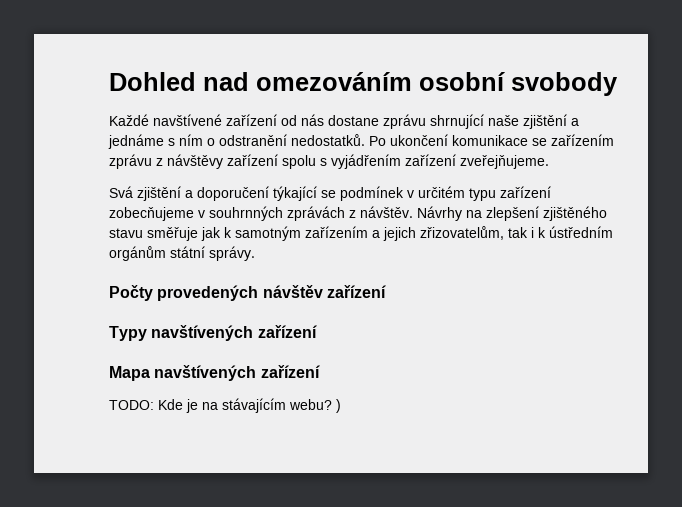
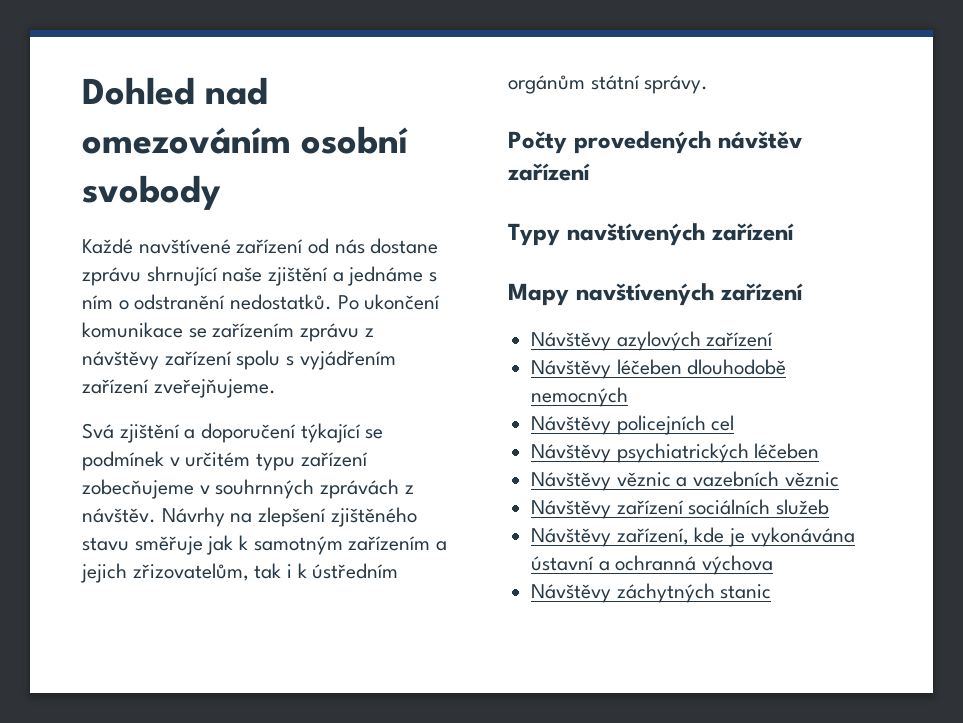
- Mapa navštívených zařízení
- TODO: Kde je na stávajícím webu? )
+ Mapy navštívených zařízení
+ Návštěvy azylových zařízení
+ Návštěvy léčeben dlouhodobě nemocných
+ Návštěvy policejních cel
+ Návštěvy psychiatrických léčeben
+ Návštěvy věznic a vazebních věznic
+ Návštěvy zařízení sociálních služeb
+ Návštěvy zařízení, kde je vykonávána ústavní a ochranná výchova
+ Návštěvy záchytných stanic

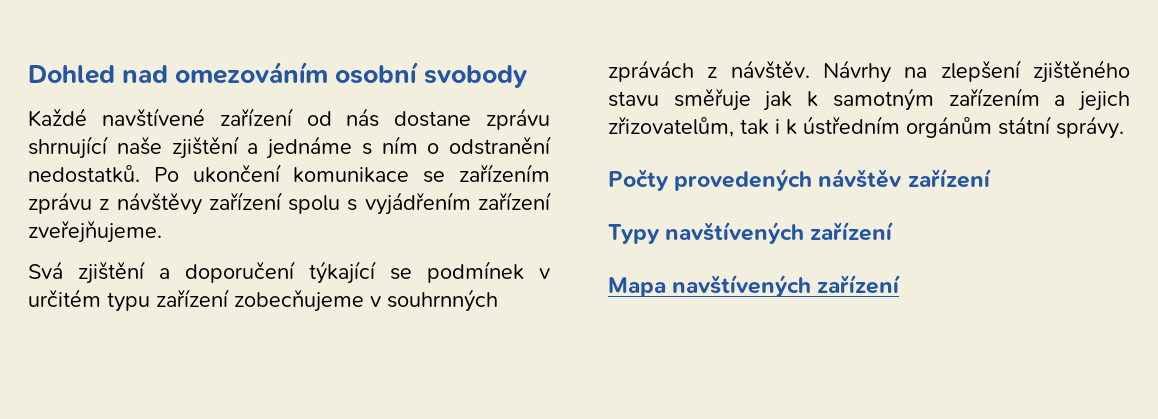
- Mapy navštívených zařízení
- Návštěvy azylových zařízení
- Návštěvy léčeben dlouhodobě nemocných
- Návštěvy policejních cel
- Návštěvy psychiatrických léčeben
- Návštěvy věznic a vazebních věznic
- Návštěvy zařízení sociálních služeb
- Návštěvy zařízení, kde je vykonávána ústavní a ochranná výchova
- Návštěvy záchytných stanic
+ Mapa navštívených zařízení

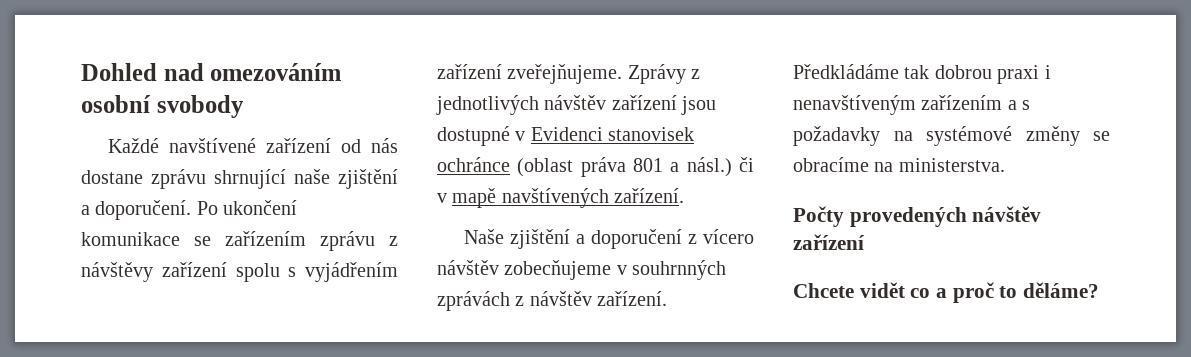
- Každé navštívené zařízení od nás dostane zprávu shrnující naše zjištění a jednáme s ním o odstranění nedostatků.
+ Každé navštívené zařízení od nás dostane zprávu shrnující naše zjištění a doporučení.
- Po ukončení komunikace se zařízením zprávu z návštěvy zařízení spolu s vyjádřením zařízení zveřejňujeme.
- Svá zjištění a doporučení týkající se podmínek v určitém typu zařízení zobecňujeme v souhrnných zprávách z návštěv. Návrhy na zlepšení zjištěného stavu směřuje jak k samotným zařízením a jejich zřizovatelům, tak i k ústředním orgánům státní správy.
+ Po ukončení komunikace se zařízením zprávu z návštěvy zařízení spolu s vyjádřením zařízení zveřejňujeme. Zprávy z jednotlivých návštěv zařízení jsou dostupné v Evidenci stanovisek ochránce (oblast práva 801 a násl.) či v mapě navštívených zařízení.
+ Naše zjištění a doporučení z vícero návštěv zobecňujeme v souhrnných zprávách z návštěv zařízení. Předkládáme tak dobrou praxi i nenavštíveným zařízením a s požadavky na systémové změny se obracíme na ministerstva.
  Počty provedených návštěv zařízení
- Typy navštívených zařízení
- Mapa navštívených zařízení
+ Chcete vidět co a proč to děláme?

